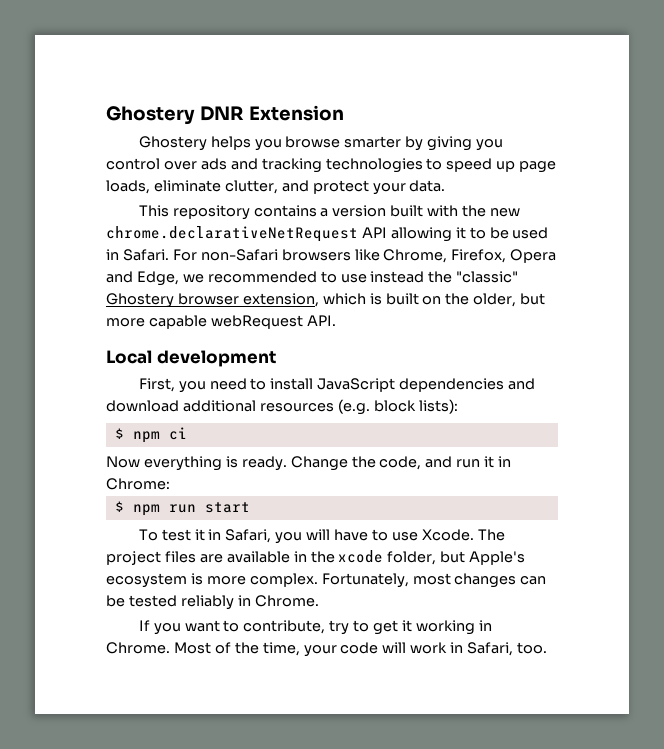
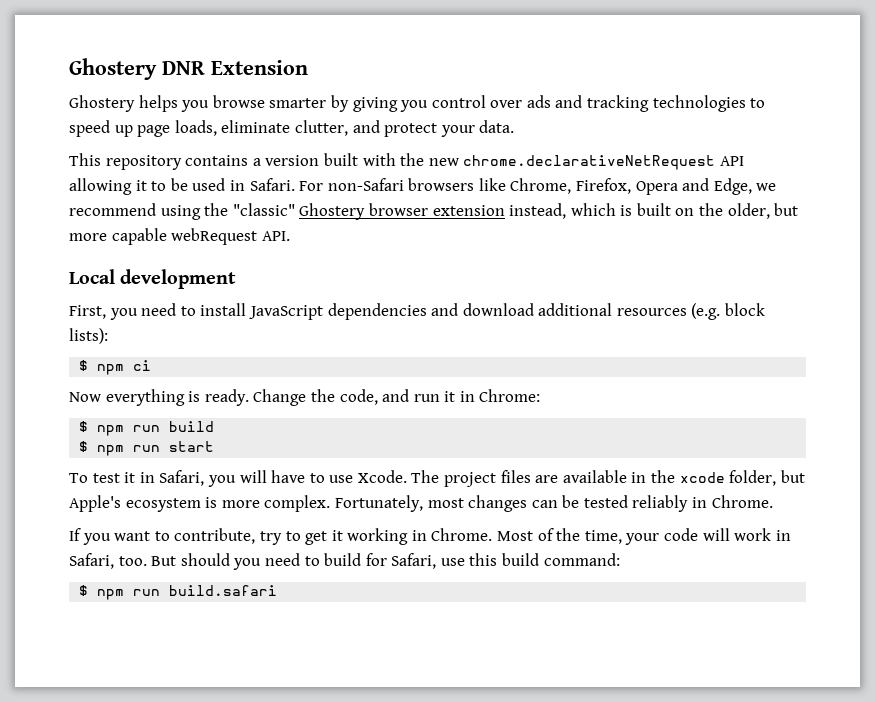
- For non-Safari browsers like Chrome, Firefox, Opera and Edge, we recommended to use instead the "classic" Ghostery browser extension, which is built on the older, but more capable webRequest API.
+ For non-Safari browsers like Chrome, Firefox, Opera and Edge, we recommend using the "classic" Ghostery browser extension instead, which is built on the older, but more capable webRequest API.
+ $ npm run build
+ But should you need to build for Safari, use this build command:
+ $ npm run build.safari

